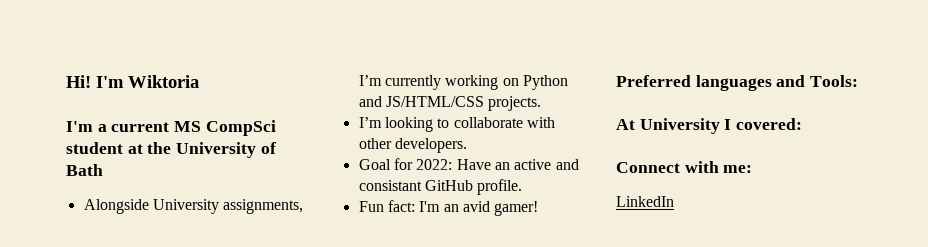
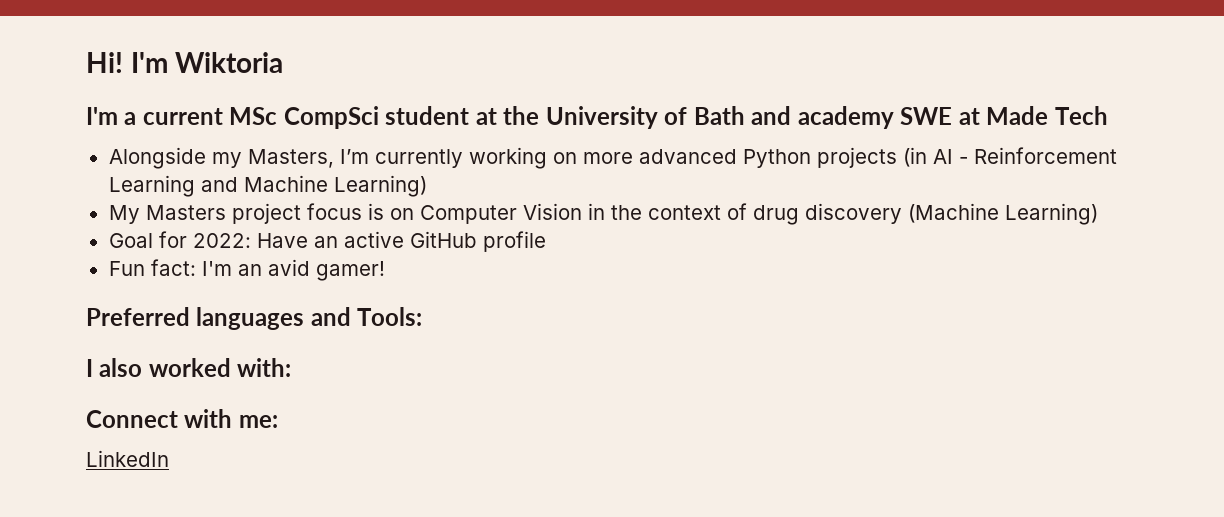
- I'm a current MS CompSci student at the University of Bath
+ I'm a current MSc CompSci student at the University of Bath and academy SWE at Made Tech
- Alongside University assignments, I’m currently working on Python and JS/HTML/CSS projects.
- I’m looking to collaborate with other developers.
+ Alongside my Masters, I’m currently working on more advanced Python projects (in AI - Reinforcement Learning and Machine Learning)
+ My Masters project focus is on Computer Vision in the context of drug discovery (Machine Learning)
- Goal for 2022: Have an active and consistant GitHub profile.
+ Goal for 2022: Have an active GitHub profile
- At University I covered:
+ I also worked with:

